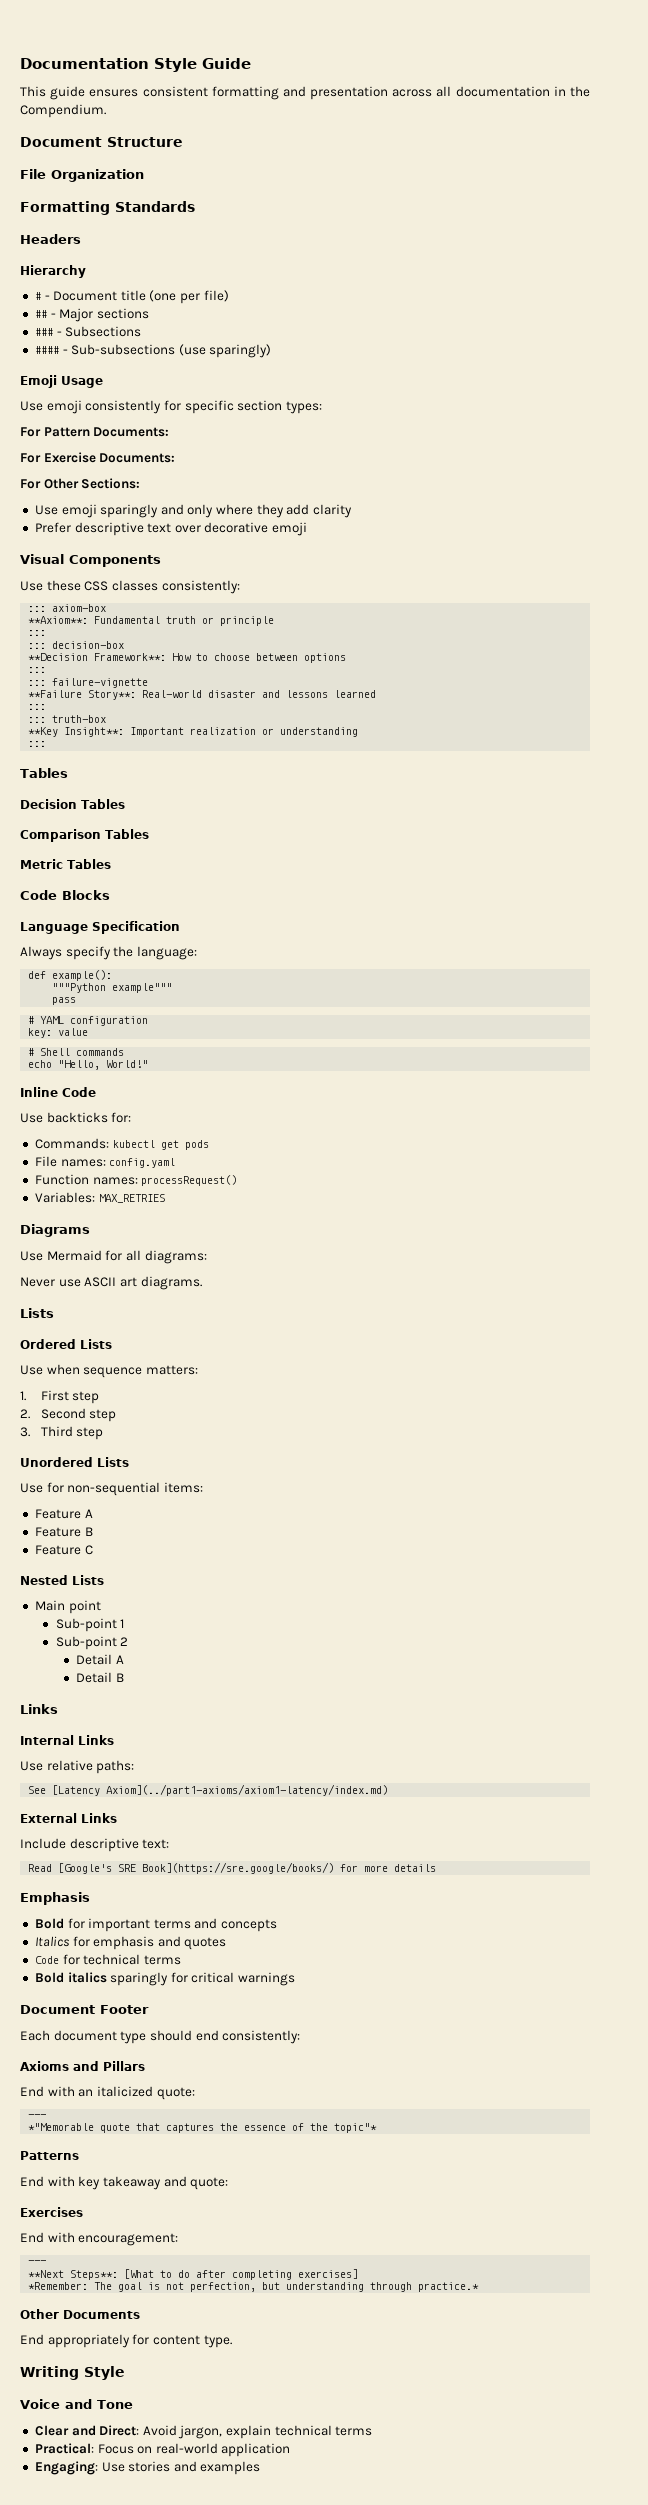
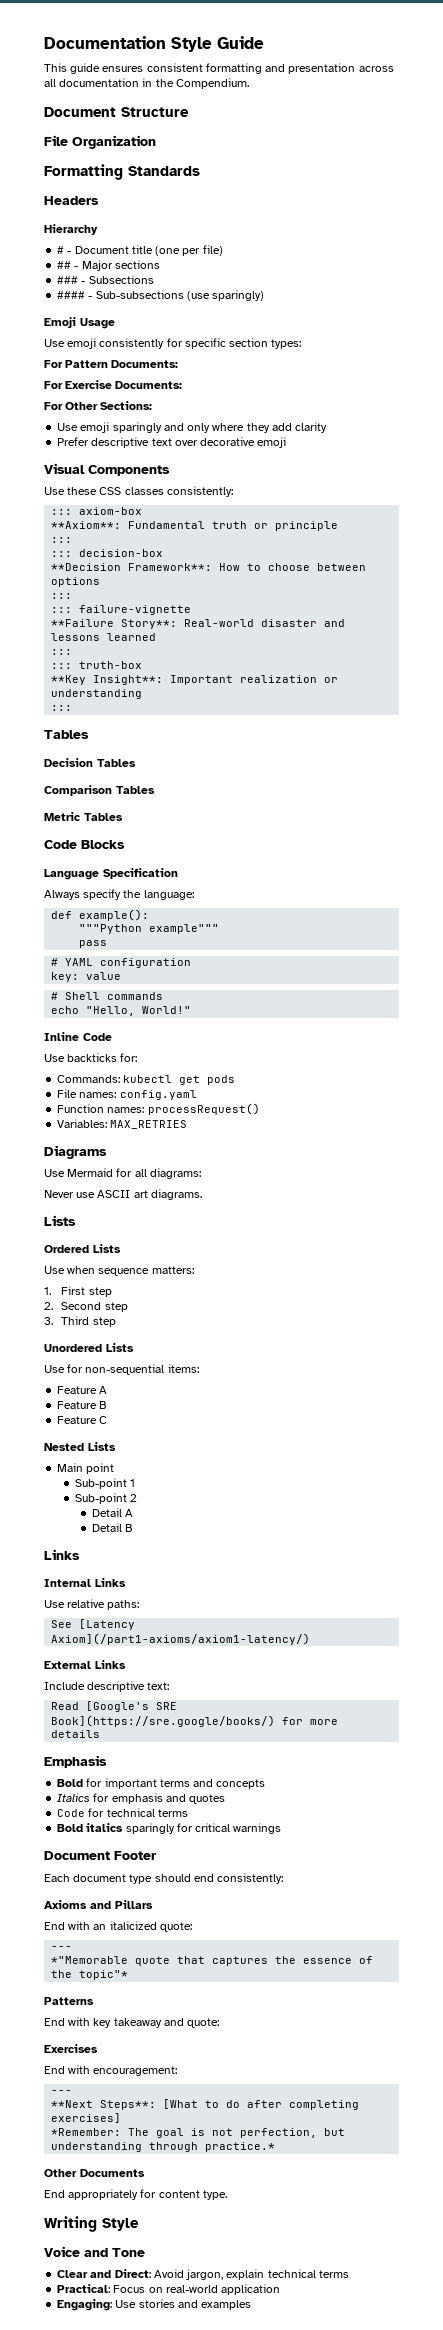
- See [Latency Axiom](../part1-axioms/axiom1-latency/index.md)
+ See [Latency Axiom](/part1-axioms/axiom1-latency/)

